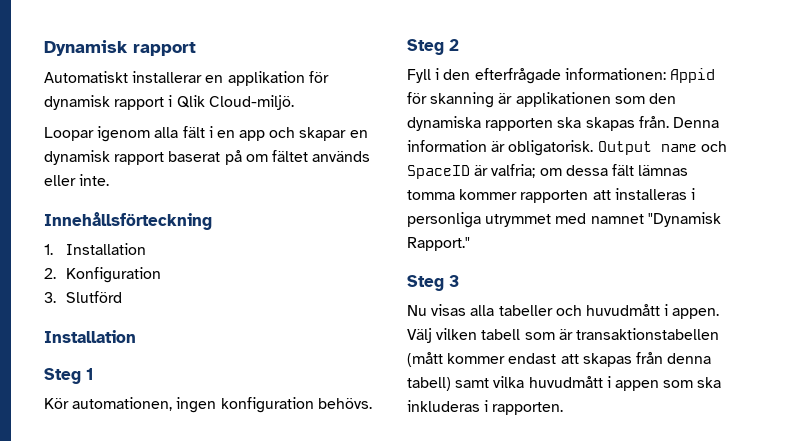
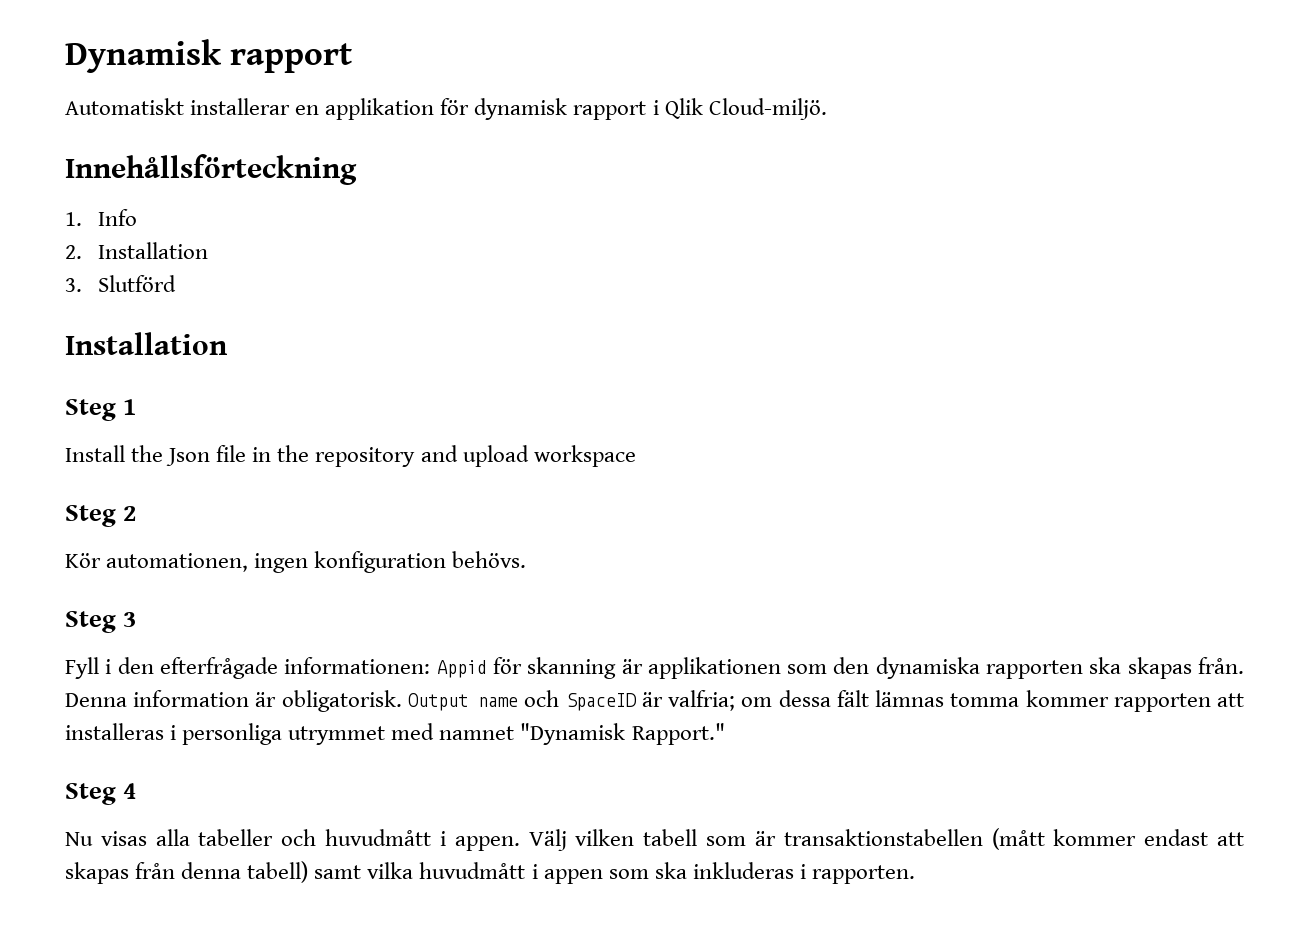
- Loopar igenom alla fält i en app och skapar en dynamisk rapport baserat på om fältet används eller inte.
- 1. Installation
+ 1. Info
- 2. Konfiguration
+ 2. Installation
+ Install the Json file in the repository and upload workspace
+ Steg 2
- Steg 2
+ Steg 3
- Steg 3
+ Steg 4

